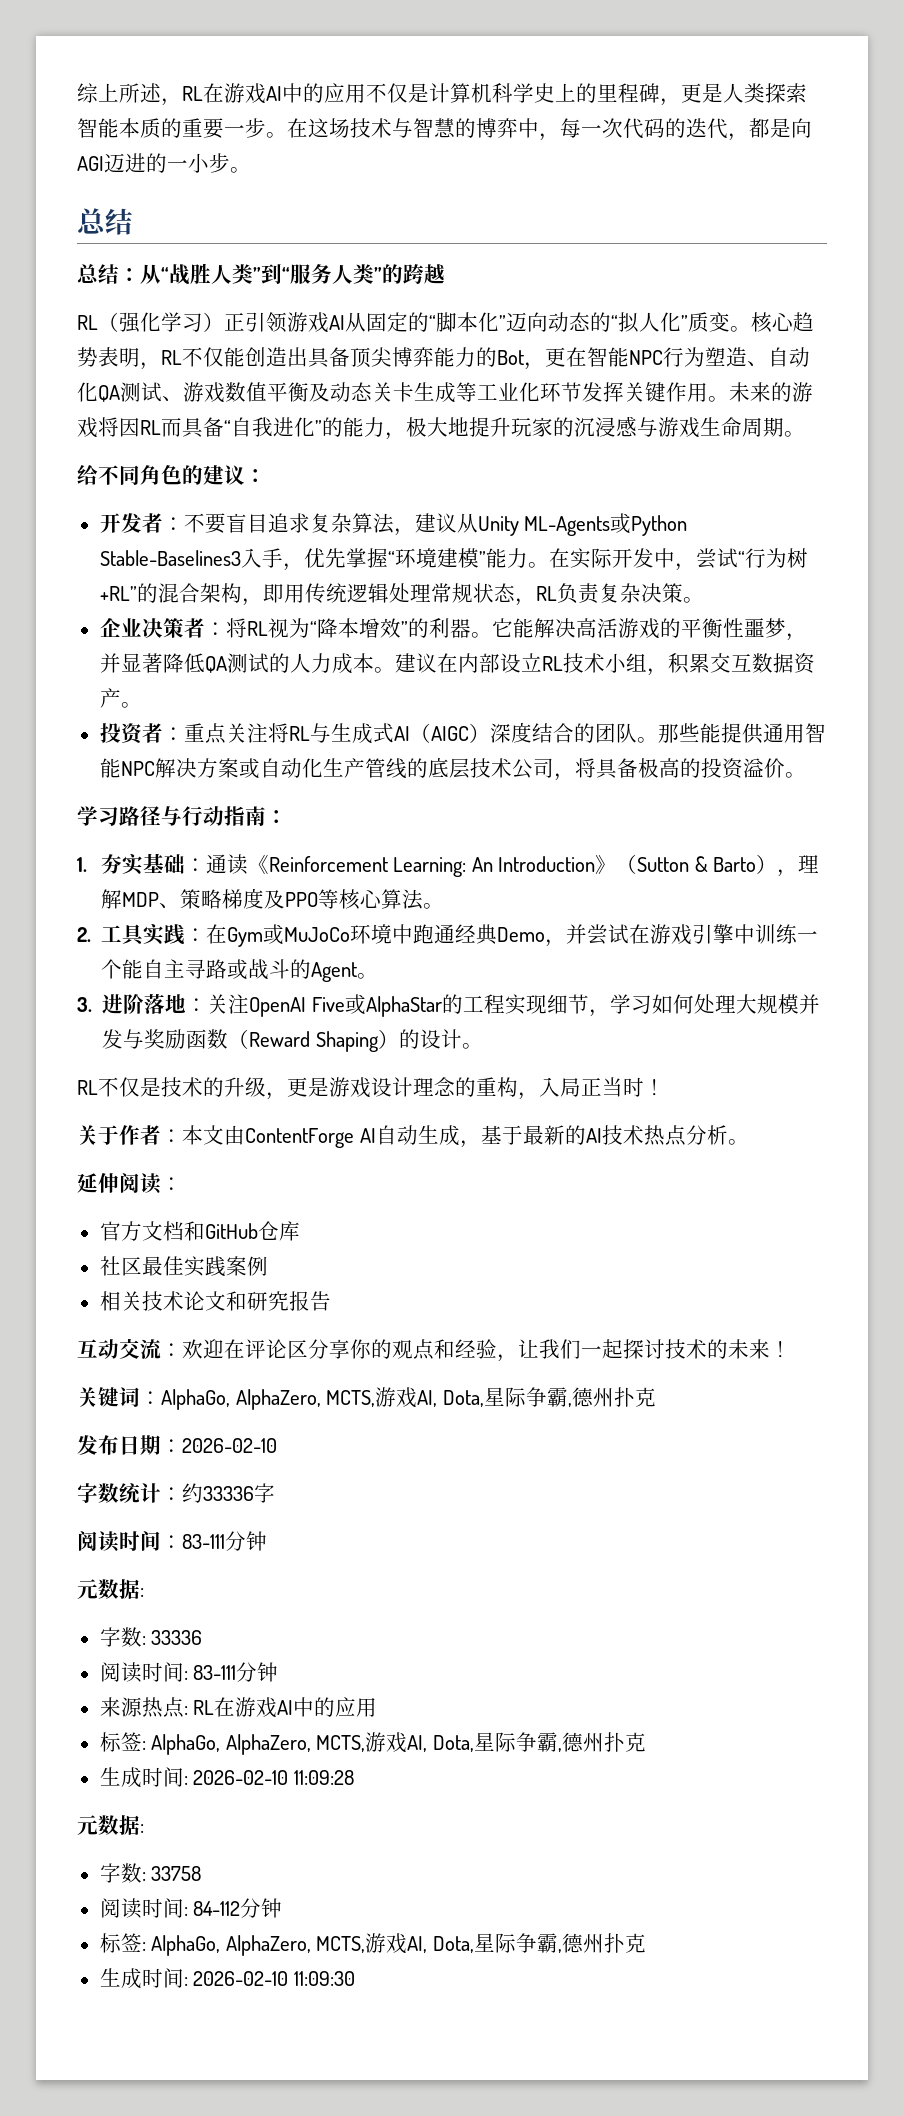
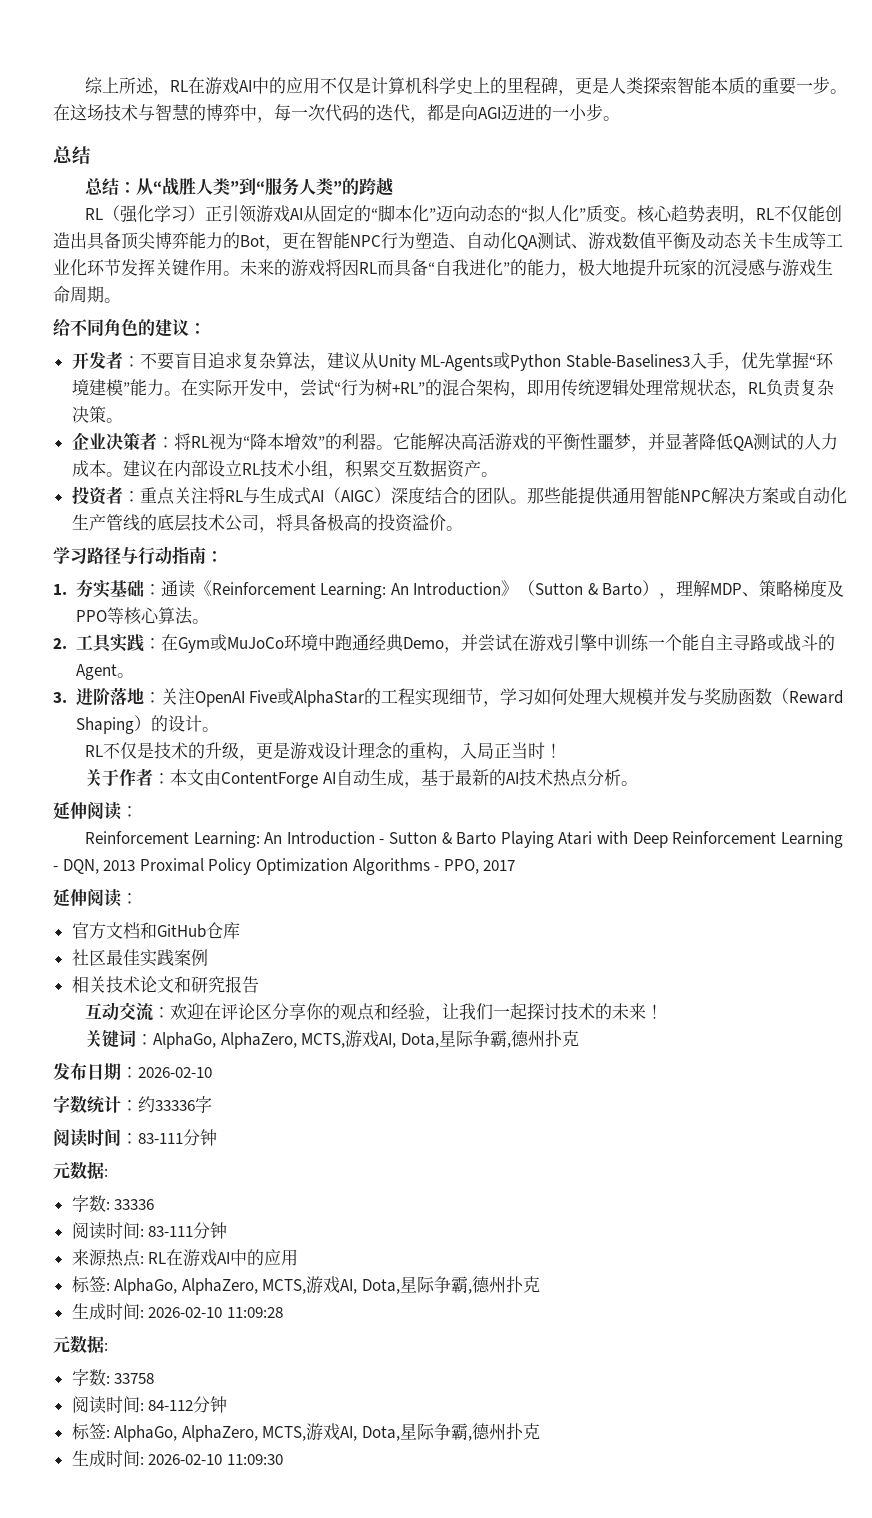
+ Reinforcement Learning: An Introduction - Sutton & Barto Playing Atari with Deep Reinforcement Learning - DQN, 2013 Proximal Policy Optimization Algorithms - PPO, 2017
+ 延伸阅读：

